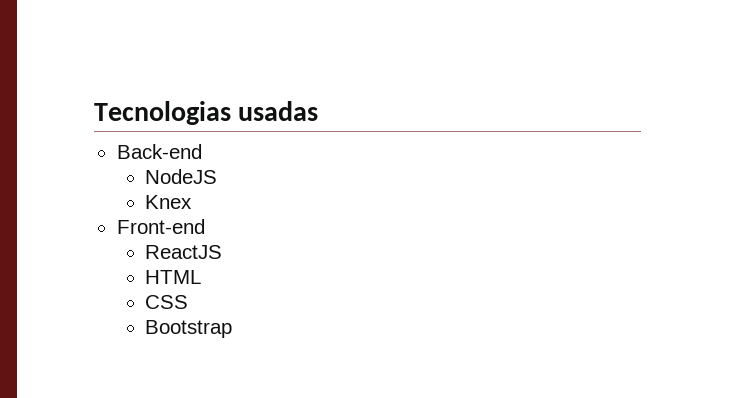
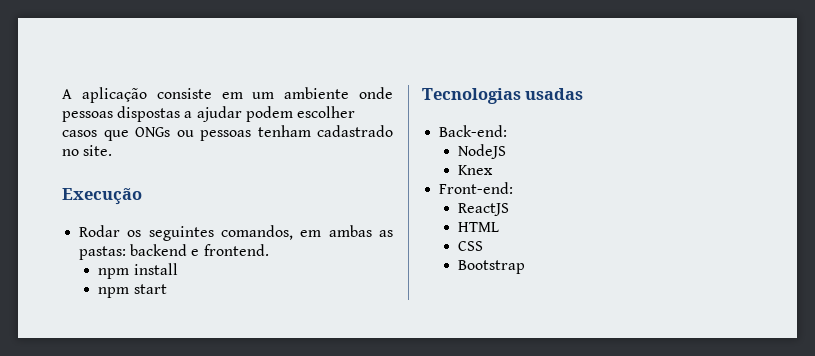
+ A aplicação consiste em um ambiente onde pessoas dispostas a ajudar podem escolher casos que ONGs ou pessoas tenham cadastrado no site.
+ Execução
+ Rodar os seguintes comandos, em ambas as pastas: backend e frontend.
+ npm install
+ npm start
- Back-end
+ Back-end:
- Front-end
+ Front-end:

